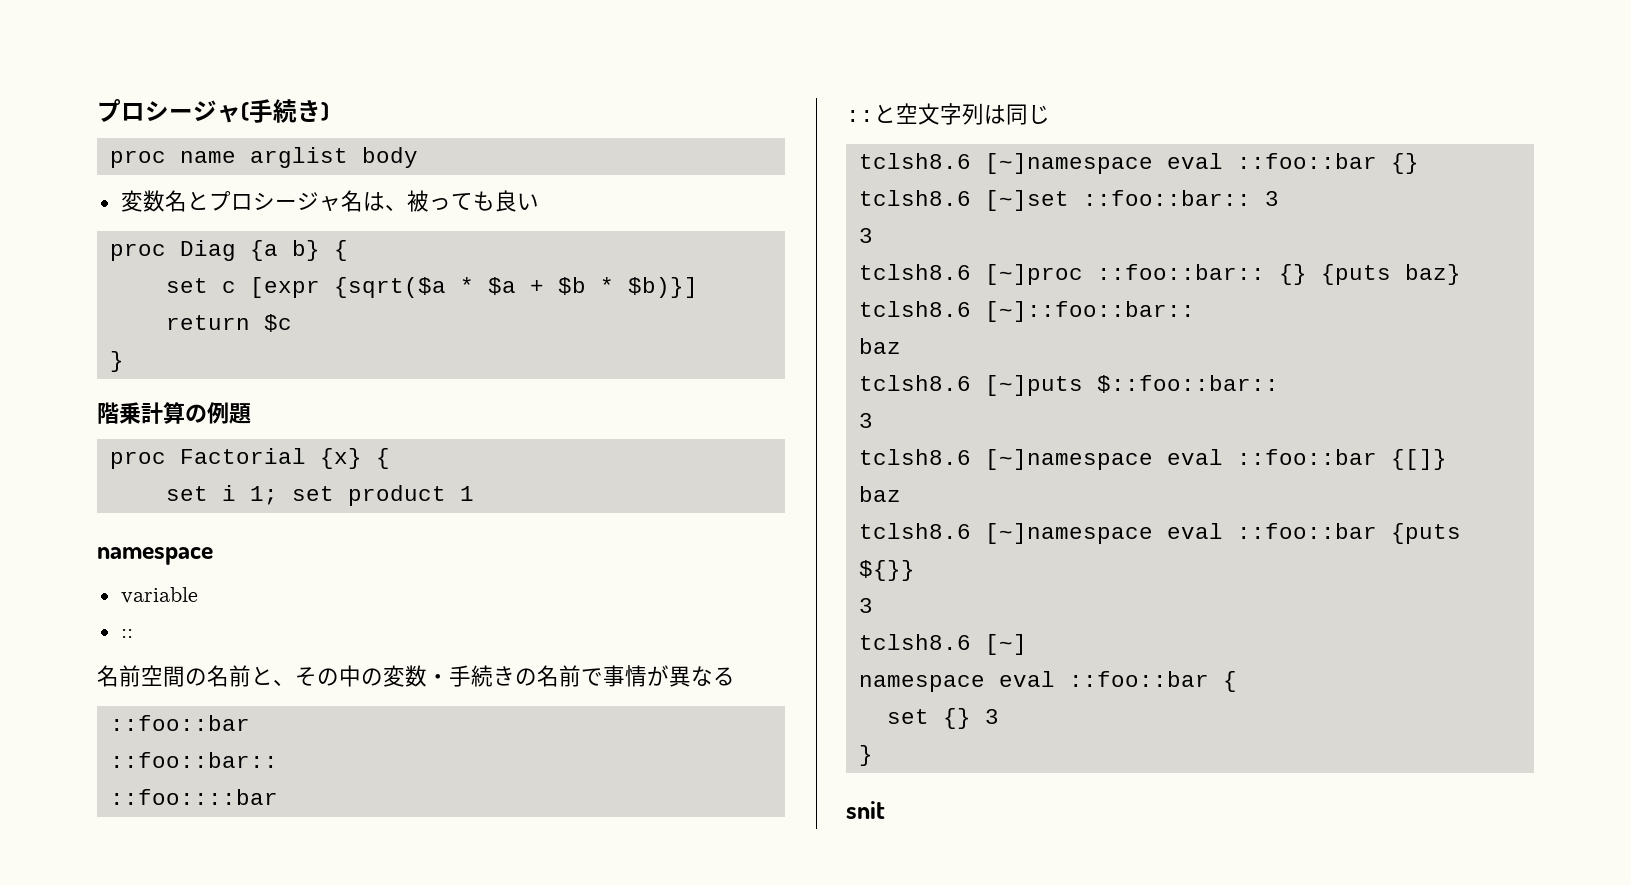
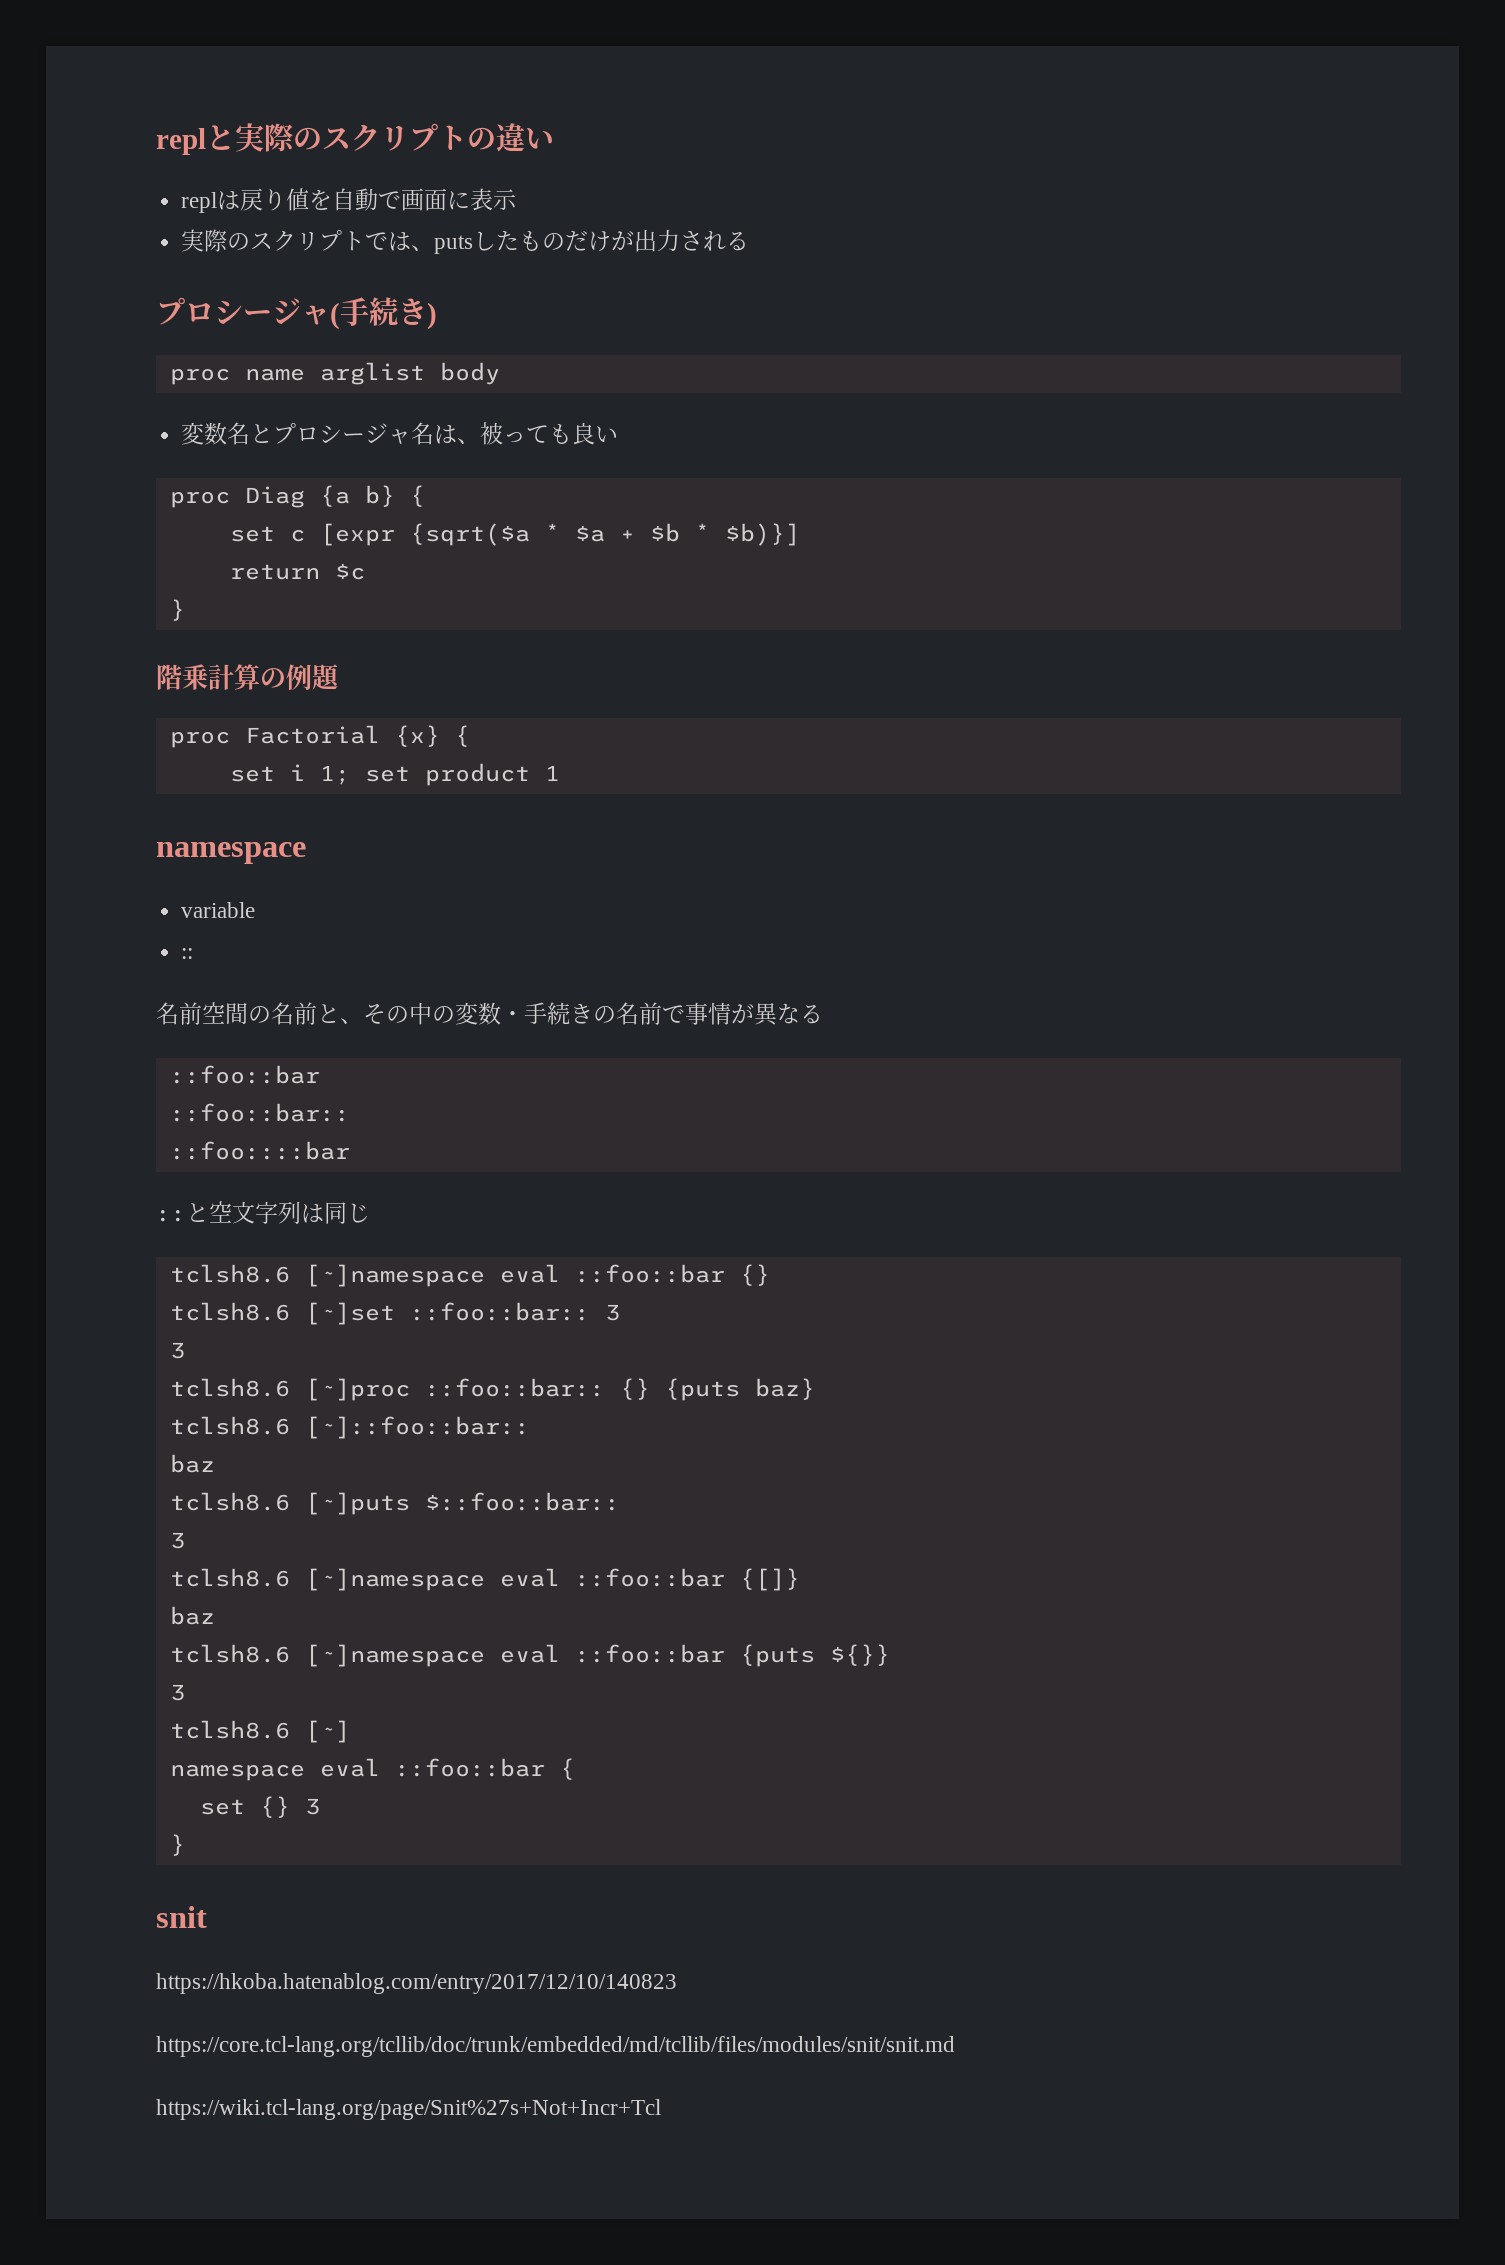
+ replと実際のスクリプトの違い
+ replは戻り値を自動で画面に表示
+ 実際のスクリプトでは、putsしたものだけが出力される
+ https://hkoba.hatenablog.com/entry/2017/12/10/140823
+ https://core.tcl-lang.org/tcllib/doc/trunk/embedded/md/tcllib/files/modules/snit/snit.md
+ https://wiki.tcl-lang.org/page/Snit%27s+Not+Incr+Tcl

